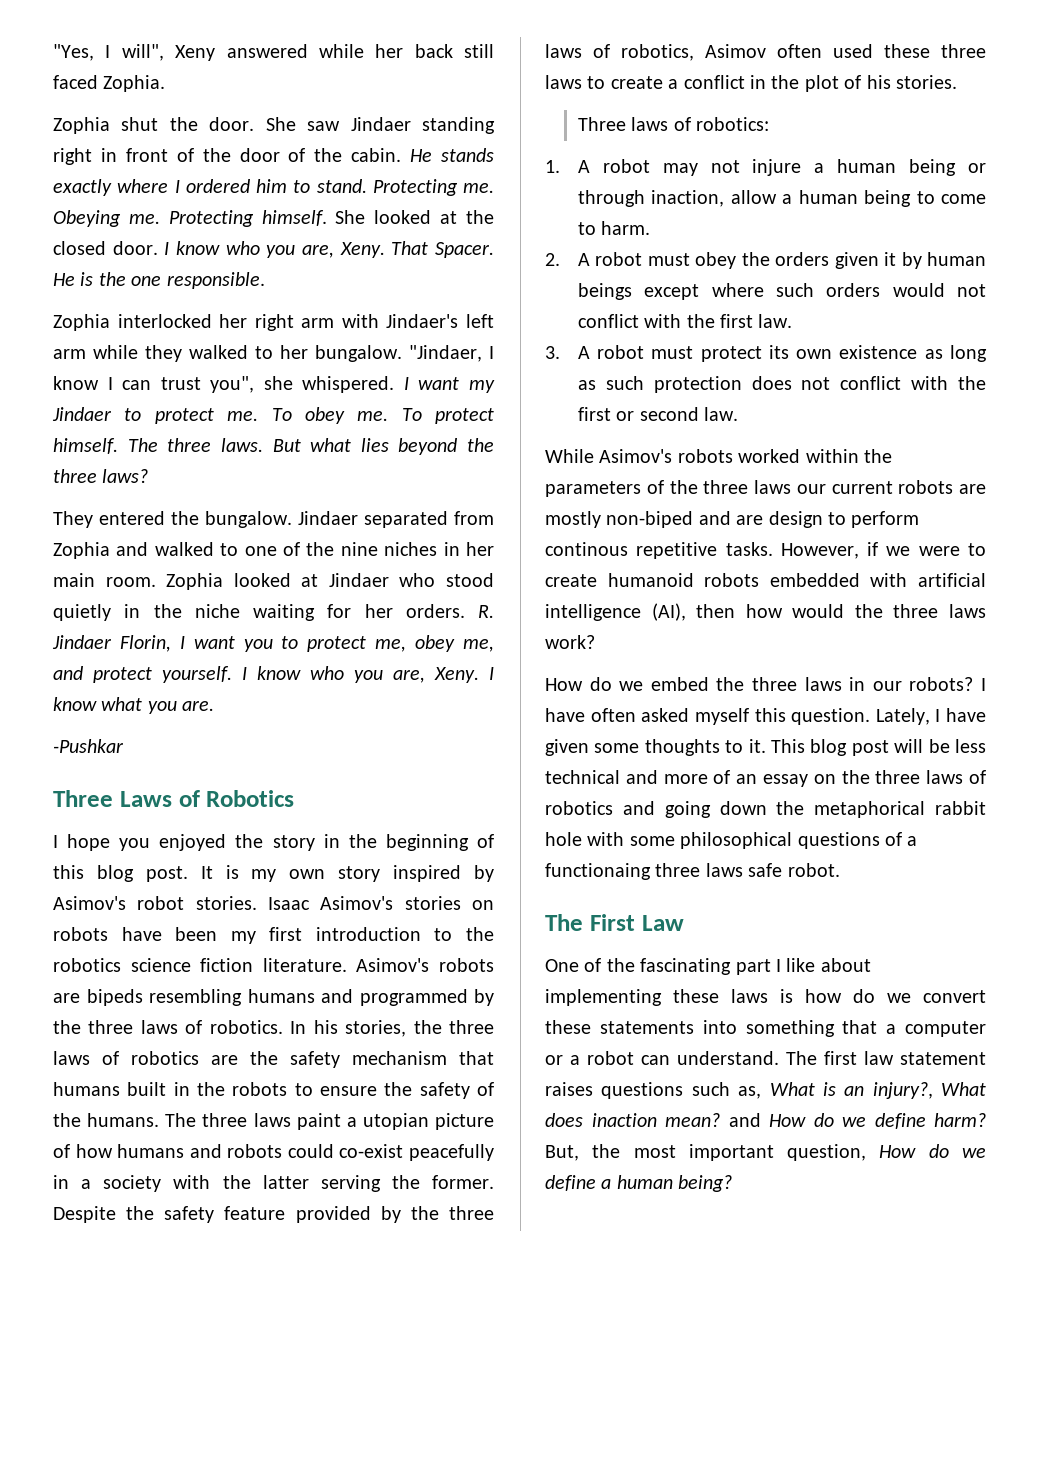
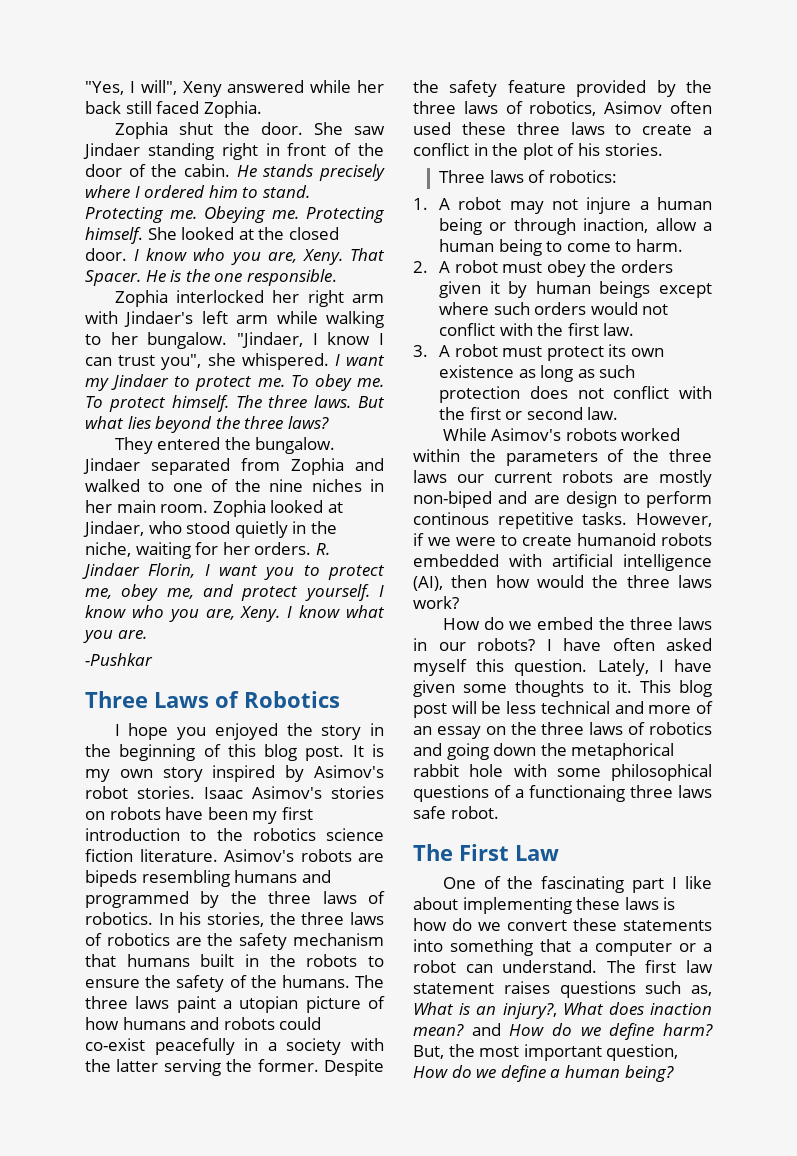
- He stands exactly where I ordered him to stand.
+ He stands precisely where I ordered him to stand.
- Zophia interlocked her right arm with Jindaer's left arm while they walked to her bungalow.
+ Zophia interlocked her right arm with Jindaer's left arm while walking to her bungalow.
- Zophia looked at Jindaer who stood quietly in the niche waiting for her orders.
+ Zophia looked at Jindaer, who stood quietly in the niche, waiting for her orders.

